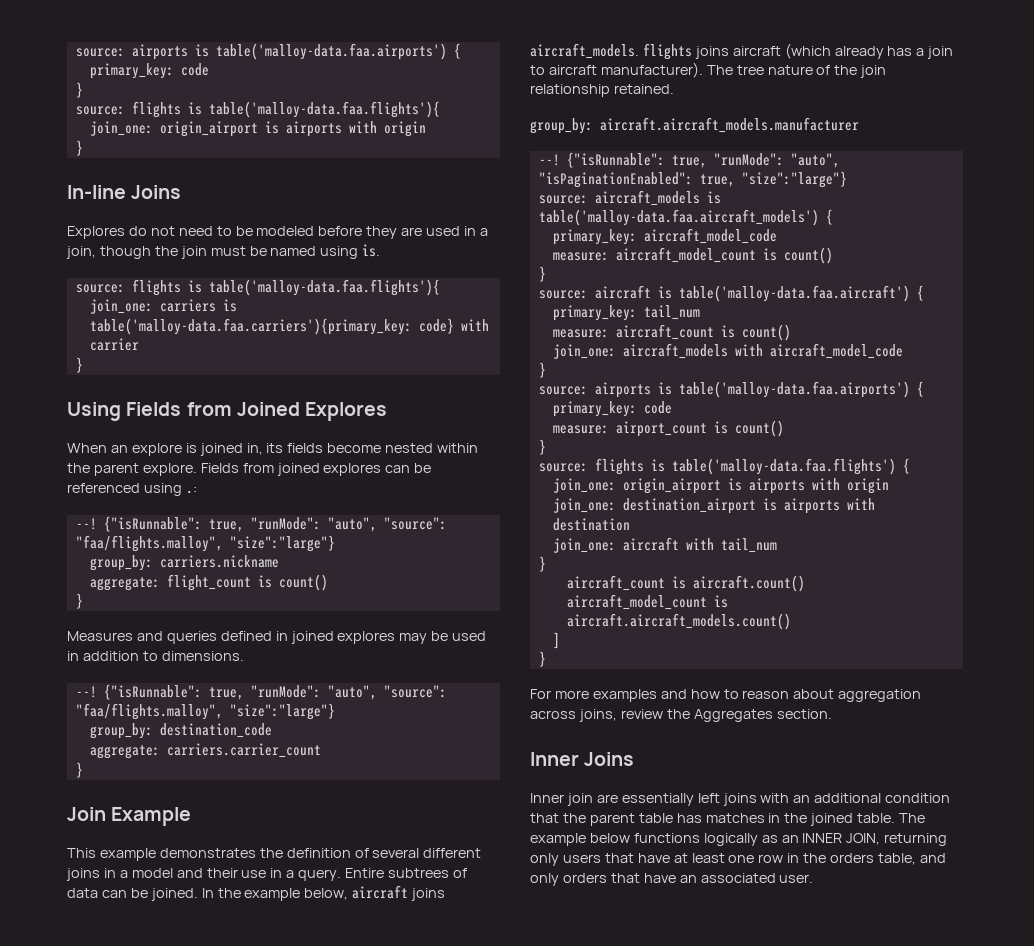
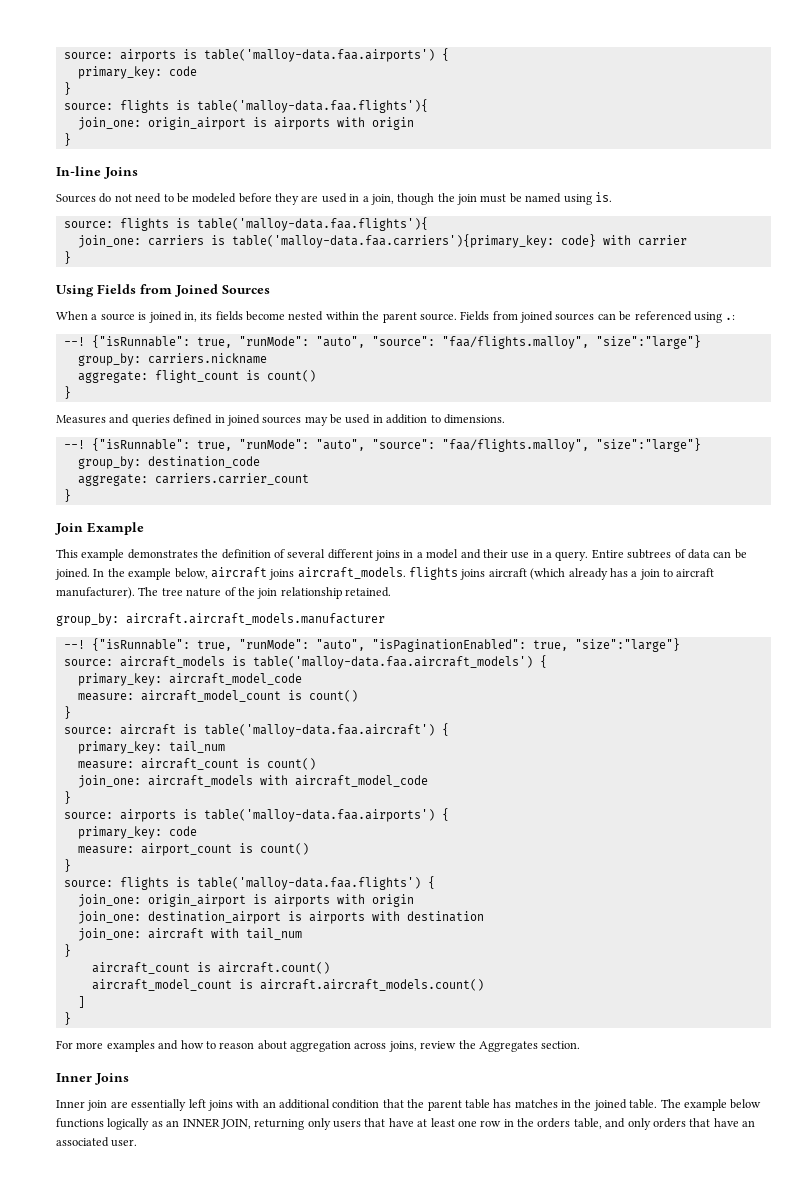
- Explores do not need to be modeled before they are used in a join, though the join must be named using is.
+ Sources do not need to be modeled before they are used in a join, though the join must be named using is.
- Using Fields from Joined Explores
+ Using Fields from Joined Sources
- When an explore is joined in, its fields become nested within the parent explore.
+ When a source is joined in, its fields become nested within the parent source.
- Fields from joined explores can be referenced using .:
+ Fields from joined sources can be referenced using .:
- Measures and queries defined in joined explores may be used in addition to dimensions.
+ Measures and queries defined in joined sources may be used in addition to dimensions.

